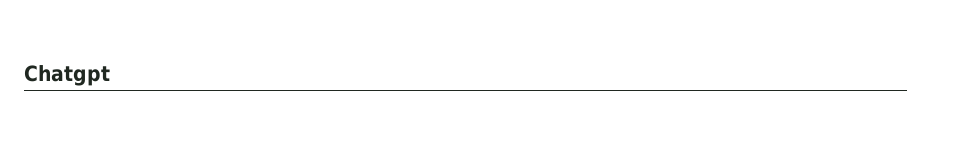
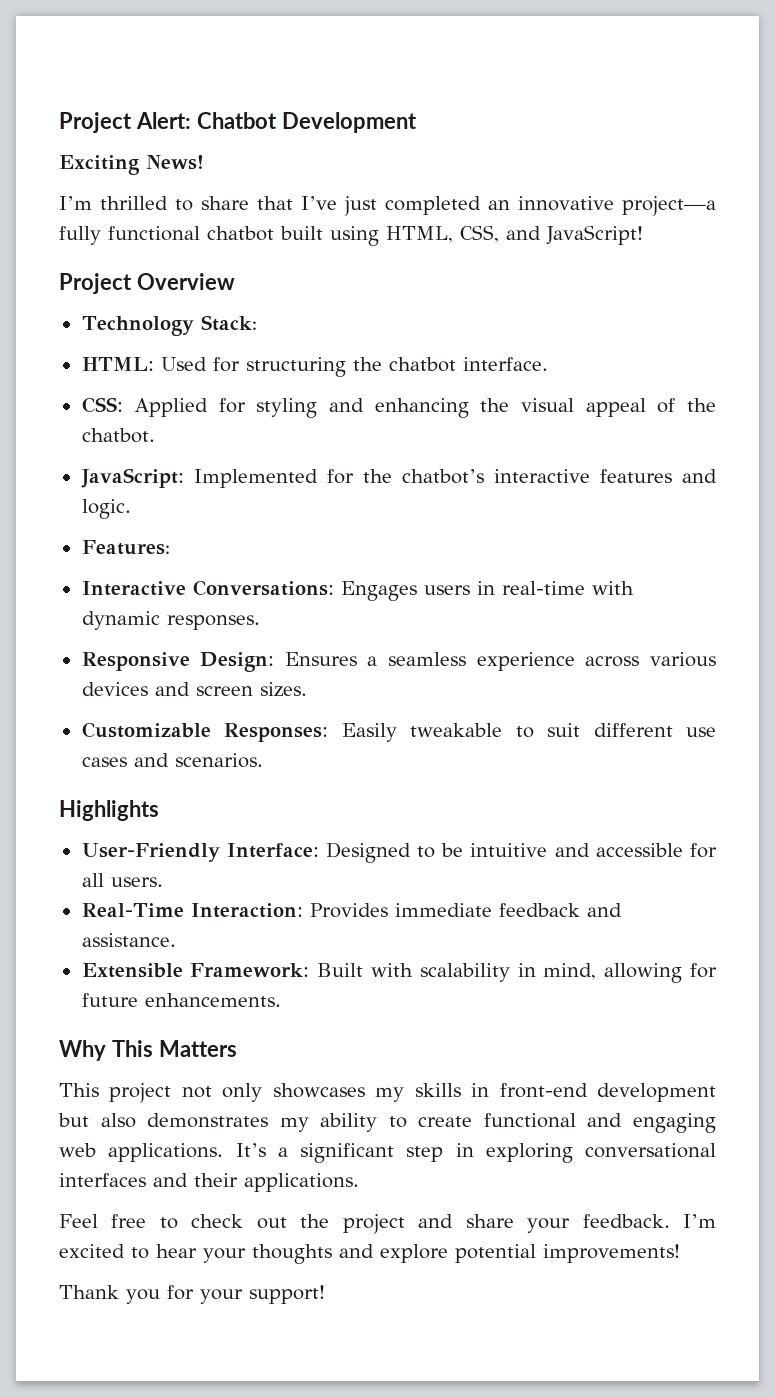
- Chatgpt
+ Project Alert: Chatbot Development
+ Exciting News!
+ I’m thrilled to share that I’ve just completed an innovative project—a fully functional chatbot built using HTML, CSS, and JavaScript!
+ Project Overview
+ Technology Stack:
+ HTML: Used for structuring the chatbot interface.
+ CSS: Applied for styling and enhancing the visual appeal of the chatbot.
+ JavaScript: Implemented for the chatbot’s interactive features and logic.
+ Features:
+ Interactive Conversations: Engages users in real-time with dynamic responses.
+ Responsive Design: Ensures a seamless experience across various devices and screen sizes.
+ Customizable Responses: Easily tweakable to suit different use cases and scenarios.
+ Highlights
+ User-Friendly Interface: Designed to be intuitive and accessible for all users.
+ Real-Time Interaction: Provides immediate feedback and assistance.
+ Extensible Framework: Built with scalability in mind, allowing for future enhancements.
+ Why This Matters
+ This project not only showcases my skills in front-end development but also demonstrates my ability to create functional and engaging web applications. It’s a significant step in exploring conversational interfaces and their applications.
+ Feel free to check out the project and share your feedback. I’m excited to hear your thoughts and explore potential improvements!
+ Thank you for your support!

